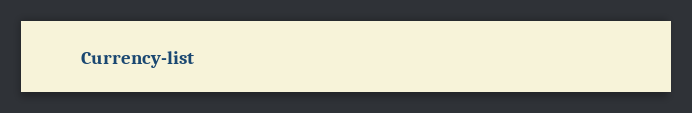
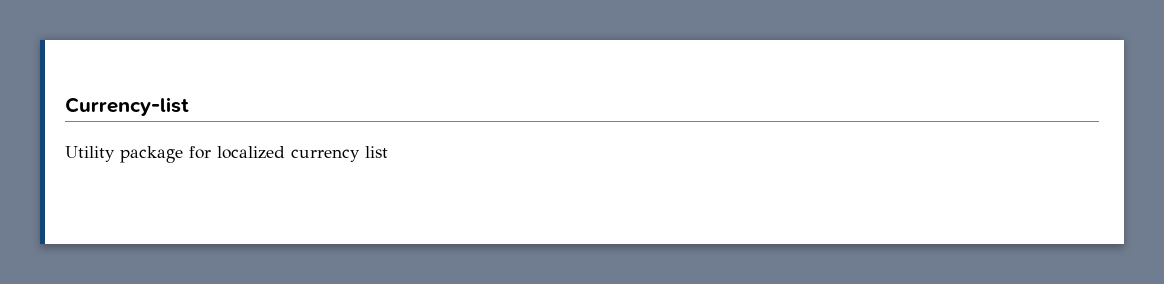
+ Utility package for localized currency list

